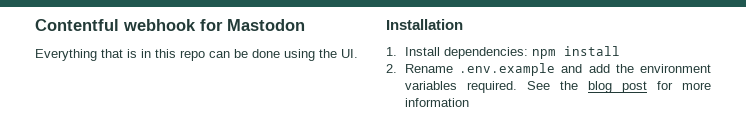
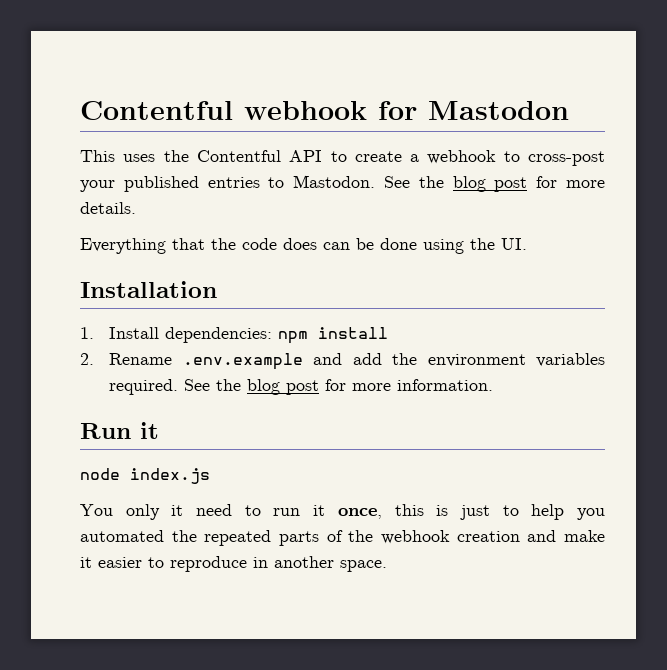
- Everything that is in this repo can be done using the UI.
+ This uses the Contentful API to create a webhook to cross-post your published entries to Mastodon. See the blog post for more details.
+ Everything that the code does can be done using the UI.
- See the blog post for more information
+ See the blog post for more information.
+ Run it
+ node index.js
+ You only it need to run it once, this is just to help you automated the repeated parts of the webhook creation and make it easier to reproduce in another space.

